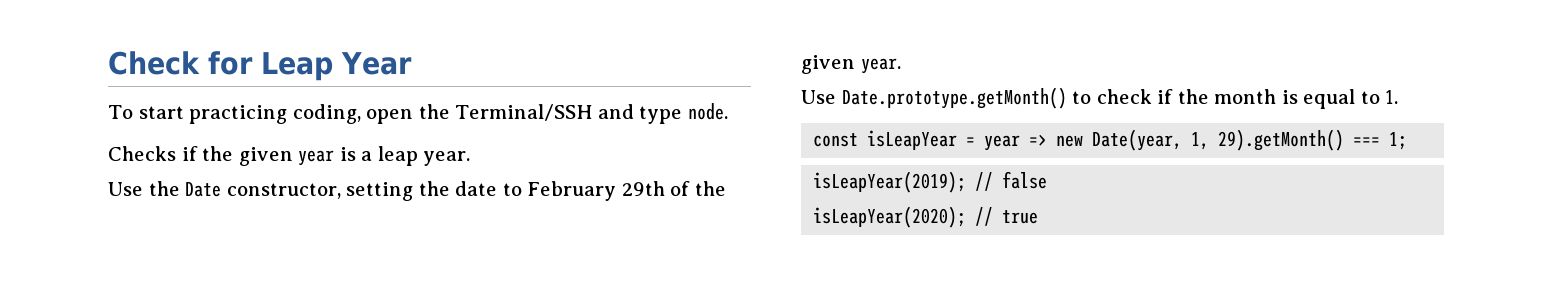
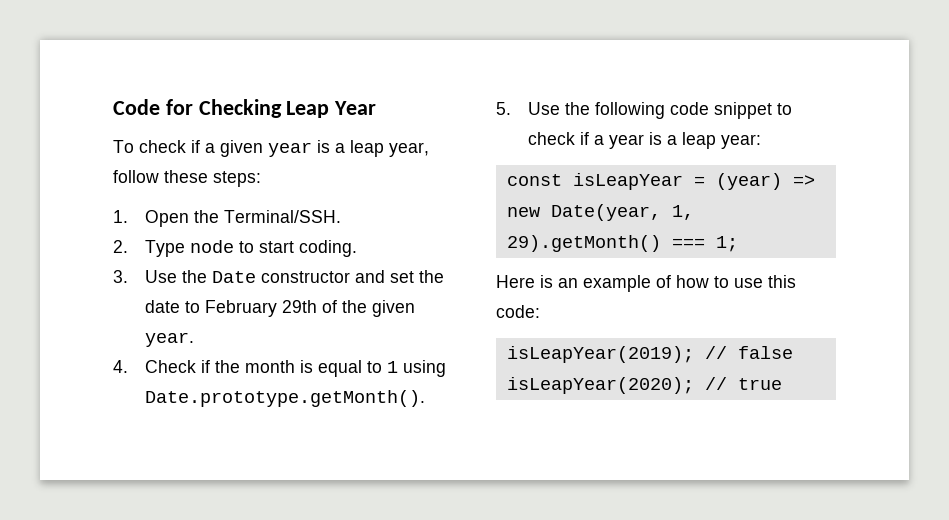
- Check for Leap Year
+ Code for Checking Leap Year
- To start practicing coding, open the Terminal/SSH and type node.
- Checks if the given year is a leap year.
- Use the Date constructor, setting the date to February 29th of the given year.
+ To check if a given year is a leap year, follow these steps:
+ 1. Open the Terminal/SSH.
+ 2. Type node to start coding.
+ 3. Use the Date constructor and set the date to February 29th of the given year.
- Use Date.prototype.getMonth() to check if the month is equal to 1.
+ 4. Check if the month is equal to 1 using Date.prototype.getMonth().
+ 5. Use the following code snippet to check if a year is a leap year:
- const isLeapYear = year => new Date(year, 1, 29).getMonth() === 1;
+ const isLeapYear = (year) => new Date(year, 1, 29).getMonth() === 1;
+ Here is an example of how to use this code:

